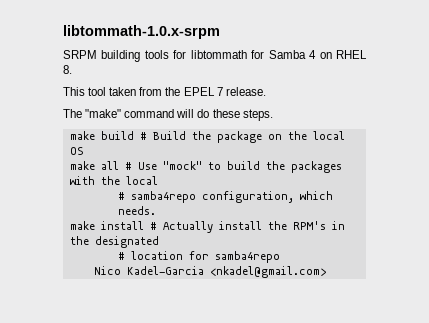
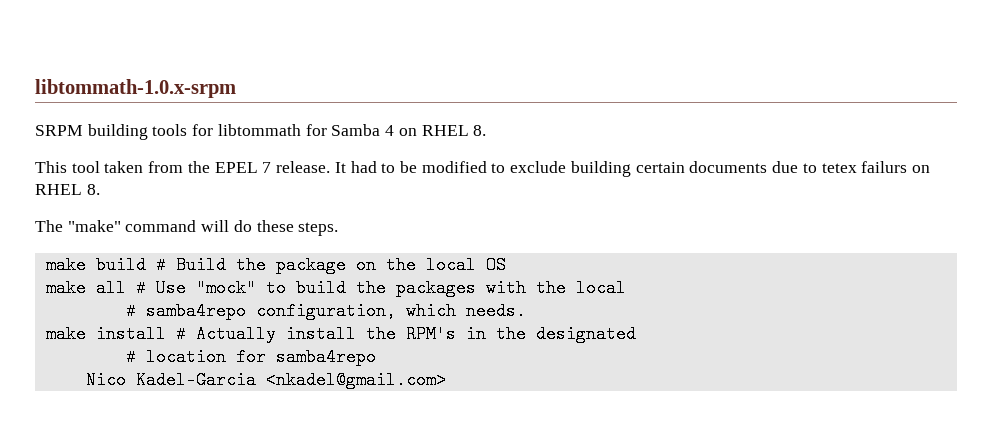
+ It had to be modified to exclude building certain documents due to tetex failurs on RHEL 8.

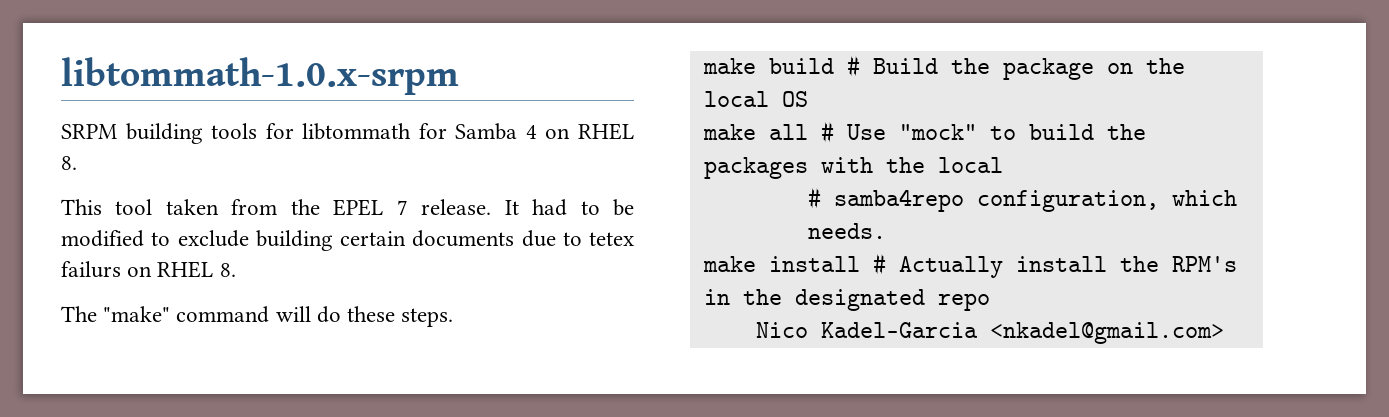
- make install # Actually install the RPM's in the designated
- # location for samba4repo
+ make install # Actually install the RPM's in the designated repo

